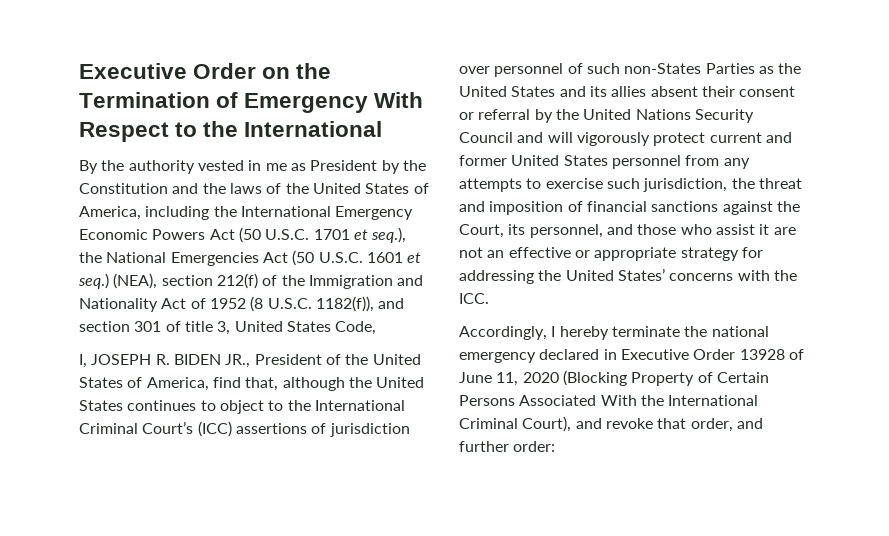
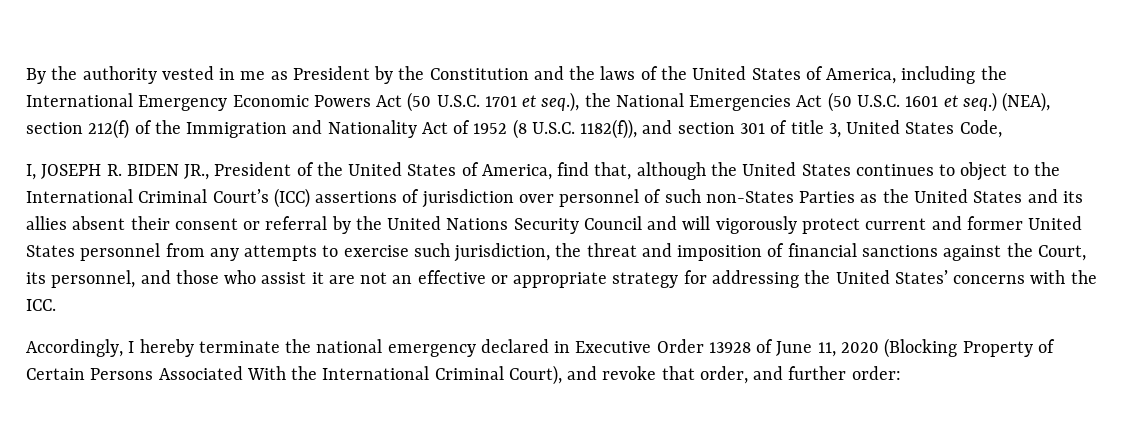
- Executive Order on the Termination of Emergency With Respect to the International

